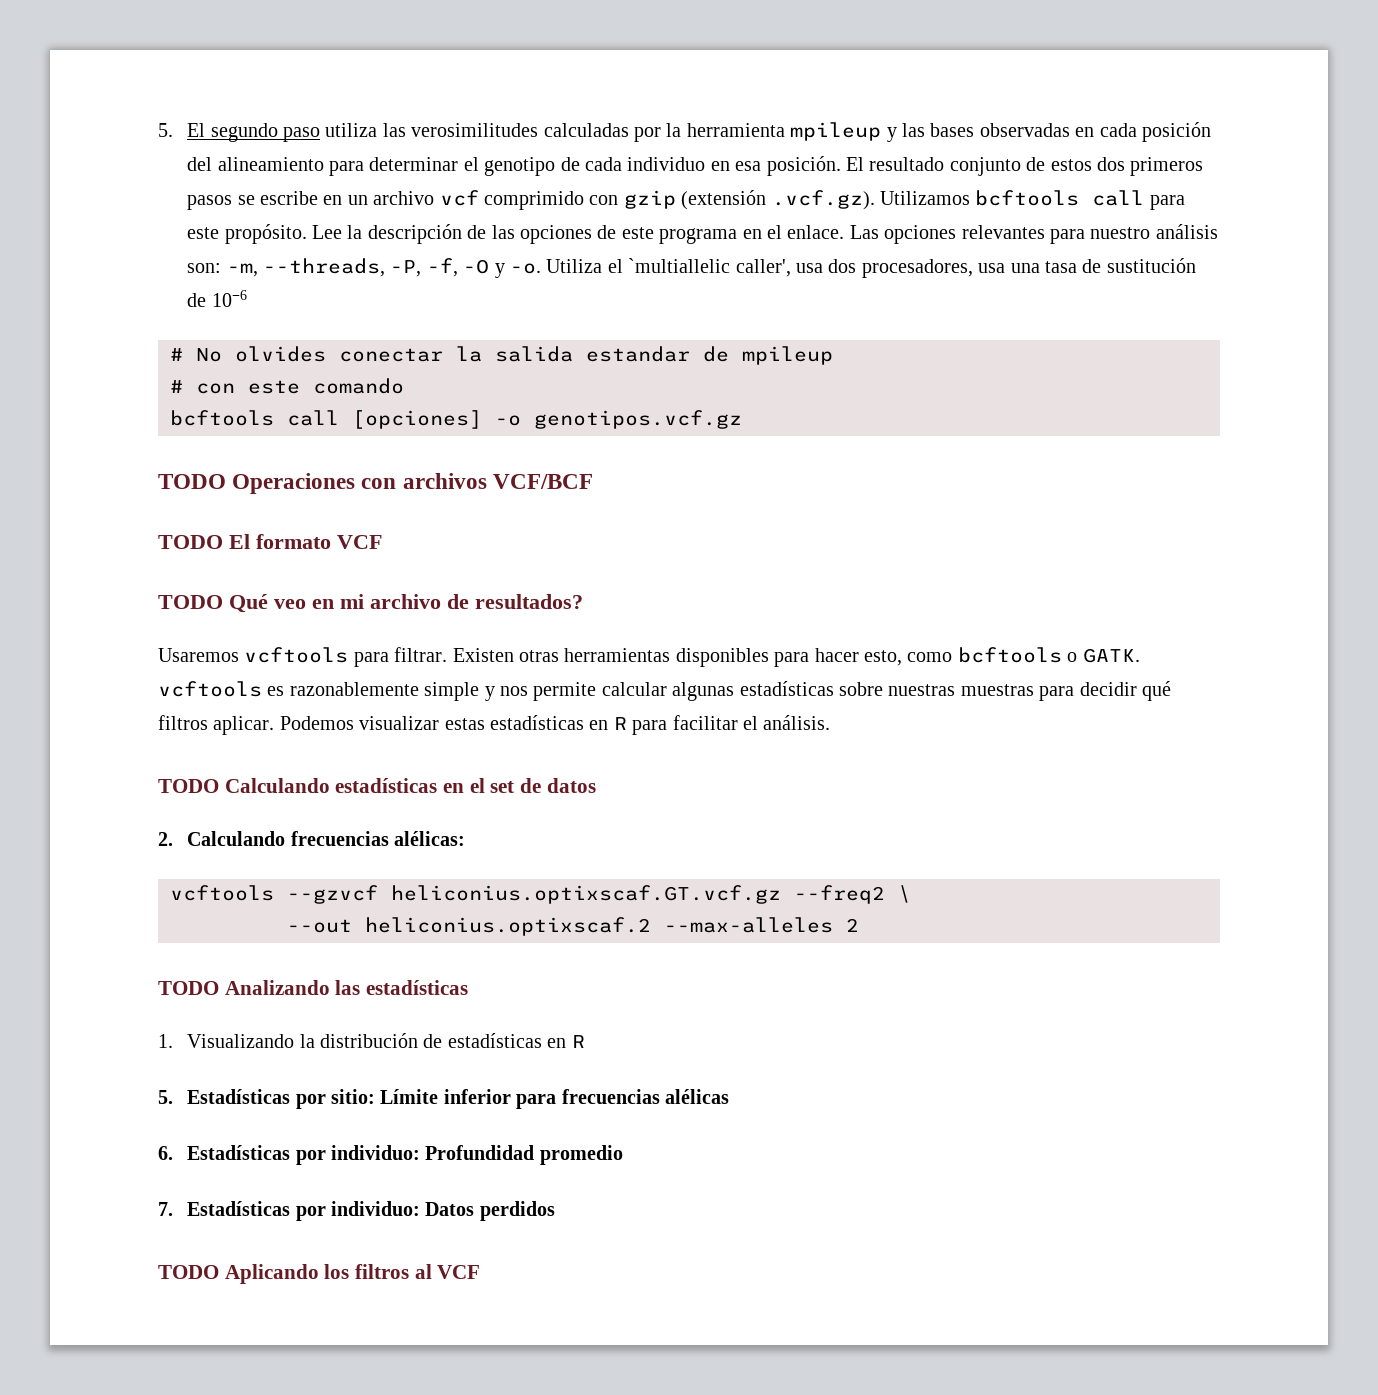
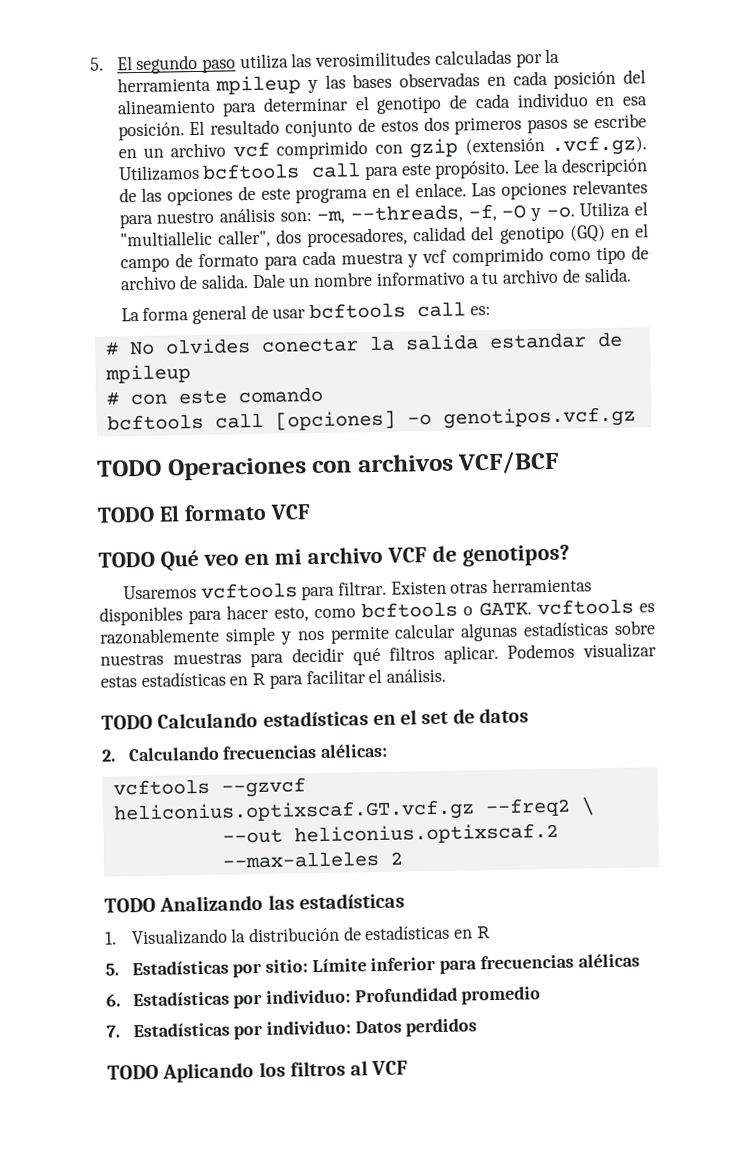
- Las opciones relevantes para nuestro análisis son: -m, --threads, -P, -f, -O y -o.
+ Las opciones relevantes para nuestro análisis son: -m, --threads, -f, -O y -o.
- Utiliza el `multiallelic caller', usa dos procesadores, usa una tasa de sustitución de 10−6
+ Utiliza el "multiallelic caller", dos procesadores, calidad del genotipo (GQ) en el campo de formato para cada muestra y vcf comprimido como tipo de archivo de salida. Dale un nombre informativo a tu archivo de salida.
+ La forma general de usar bcftools call es:
- TODO Qué veo en mi archivo de resultados?
+ TODO Qué veo en mi archivo VCF de genotipos?

